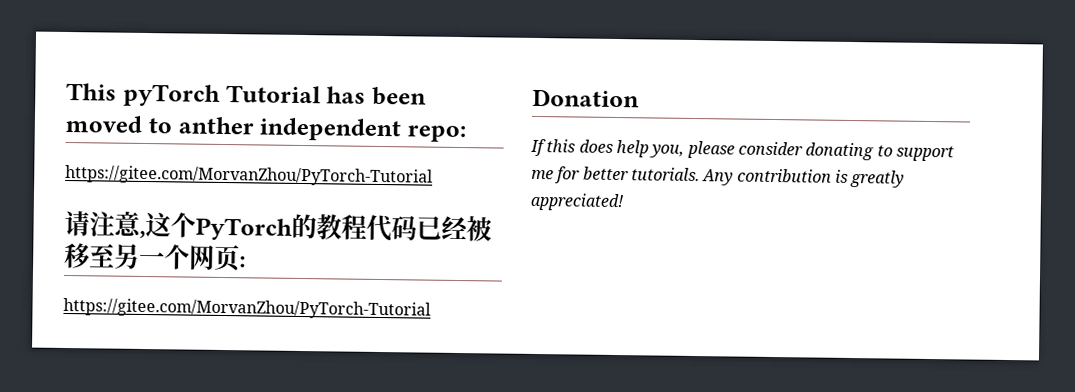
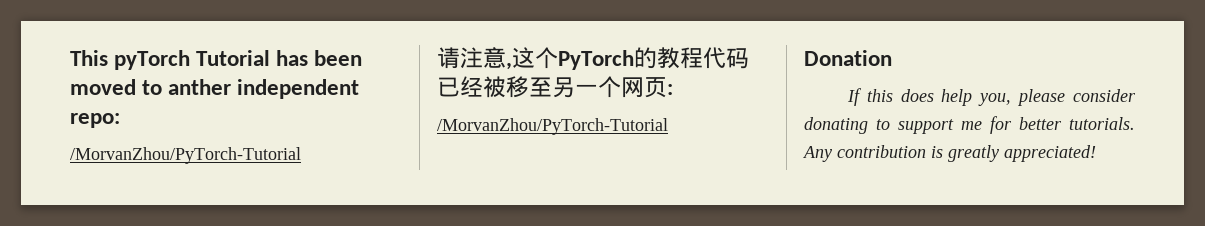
  This pyTorch Tutorial has been moved to anther independent repo:
- https://gitee.com/MorvanZhou/PyTorch-Tutorial
+ /MorvanZhou/PyTorch-Tutorial
  请注意,这个PyTorch的教程代码已经被移至另一个网页:
- https://gitee.com/MorvanZhou/PyTorch-Tutorial
+ /MorvanZhou/PyTorch-Tutorial

